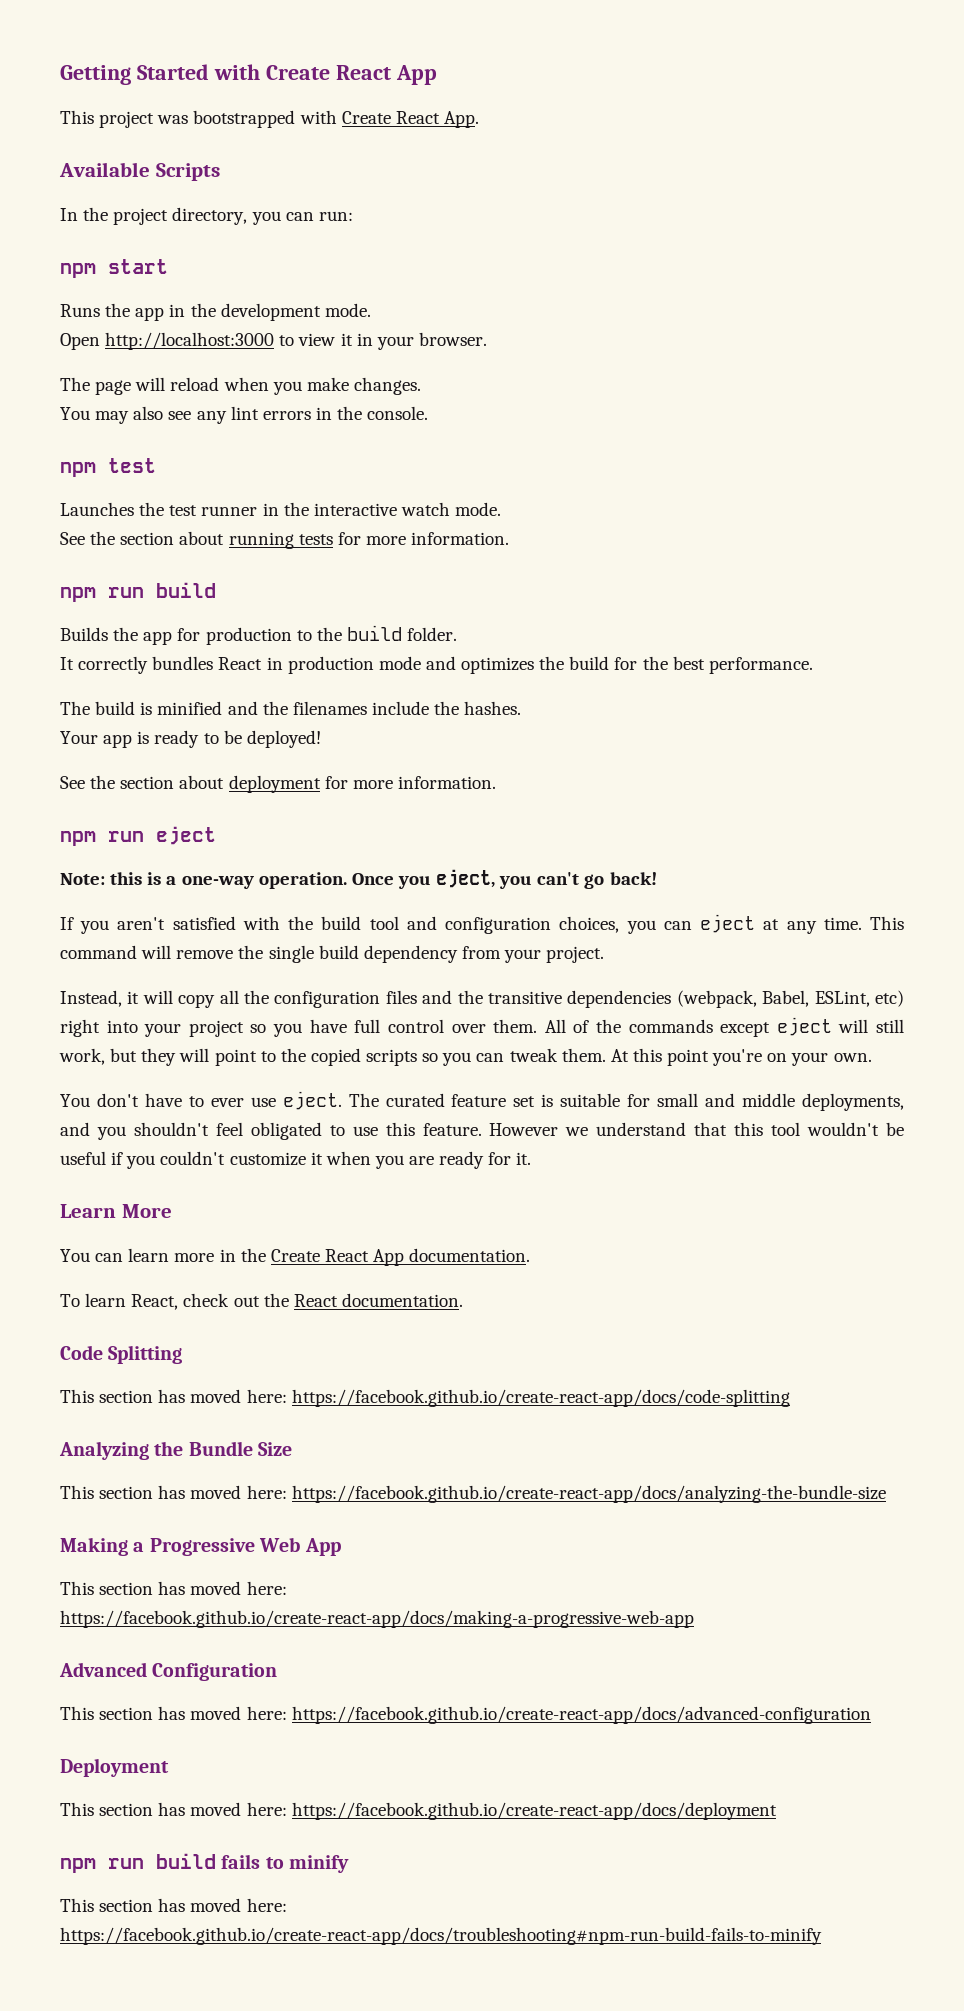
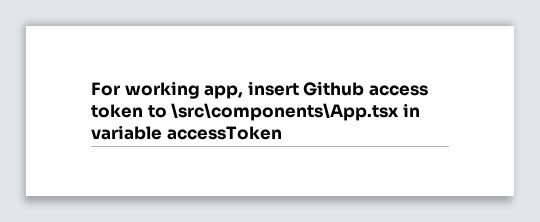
- Getting Started with Create React App
- This project was bootstrapped with Create React App.
- Available Scripts
- In the project directory, you can run:
- npm start
- Runs the app in the development mode.
- Open http://localhost:3000 to view it in your browser.
- The page will reload when you make changes.
- You may also see any lint errors in the console.
- npm test
- Launches the test runner in the interactive watch mode.
- See the section about running tests for more information.
- npm run build
- Builds the app for production to the build folder.
- It correctly bundles React in production mode and optimizes the build for the best performance.
- The build is minified and the filenames include the hashes.
- Your app is ready to be deployed!
- See the section about deployment for more information.
- npm run eject
- Note: this is a one-way operation. Once you eject, you can't go back!
- If you aren't satisfied with the build tool and configuration choices, you can eject at any time. This command will remove the single build dependency from your project.
- Instead, it will copy all the configuration files and the transitive dependencies (webpack, Babel, ESLint, etc) right into your project so you have full control over them. All of the commands except eject will still work, but they will point to the copied scripts so you can tweak them. At this point you're on your own.
- You don't have to ever use eject. The curated feature set is suitable for small and middle deployments, and you shouldn't feel obligated to use this feature. However we understand that this tool wouldn't be useful if you couldn't customize it when you are ready for it.
- Learn More
- You can learn more in the Create React App documentation.
- To learn React, check out the React documentation.
- Code Splitting
- This section has moved here: https://facebook.github.io/create-react-app/docs/code-splitting
- Analyzing the Bundle Size
- This section has moved here: https://facebook.github.io/create-react-app/docs/analyzing-the-bundle-size
- Making a Progressive Web App
- This section has moved here: https://facebook.github.io/create-react-app/docs/making-a-progressive-web-app
- Advanced Configuration
- This section has moved here: https://facebook.github.io/create-react-app/docs/advanced-configuration
- Deployment
- This section has moved here: https://facebook.github.io/create-react-app/docs/deployment
- npm run build fails to minify
- This section has moved here: https://facebook.github.io/create-react-app/docs/troubleshooting#npm-run-build-fails-to-minify
+ For working app, insert Github access token to \src\components\App.tsx in variable accessToken

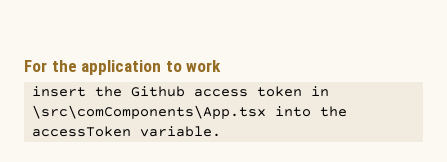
- For working app, insert Github access token to \src\components\App.tsx in variable accessToken
+ For the application to work
+ insert the Github access token in \src\comComponents\App.tsx into the accessToken variable.

